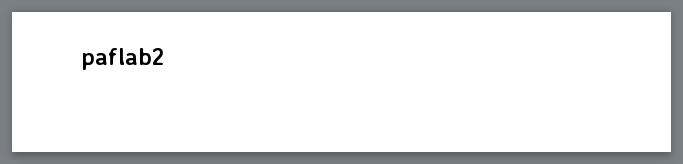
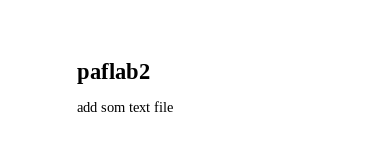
+ add som text file

